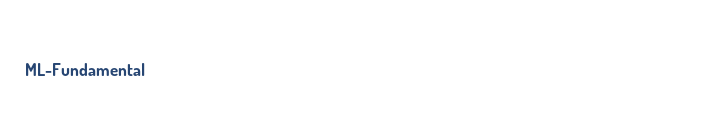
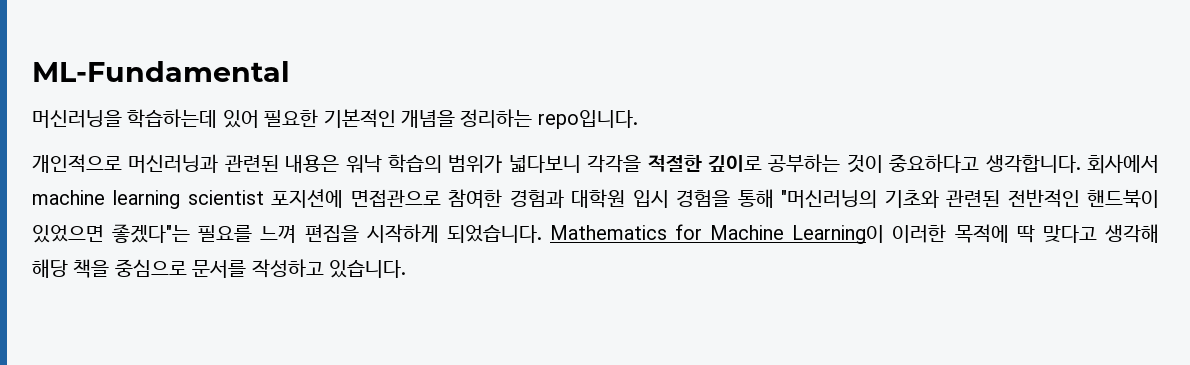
+ 머신러닝을 학습하는데 있어 필요한 기본적인 개념을 정리하는 repo입니다.
+ 개인적으로 머신러닝과 관련된 내용은 워낙 학습의 범위가 넓다보니 각각을 적절한 깊이로 공부하는 것이 중요하다고 생각합니다. 회사에서 machine learning scientist 포지션에 면접관으로 참여한 경험과 대학원 입시 경험을 통해 "머신러닝의 기초와 관련된 전반적인 핸드북이 있었으면 좋겠다"는 필요를 느껴 편집을 시작하게 되었습니다. Mathematics for Machine Learning이 이러한 목적에 딱 맞다고 생각해 해당 책을 중심으로 문서를 작성하고 있습니다.

